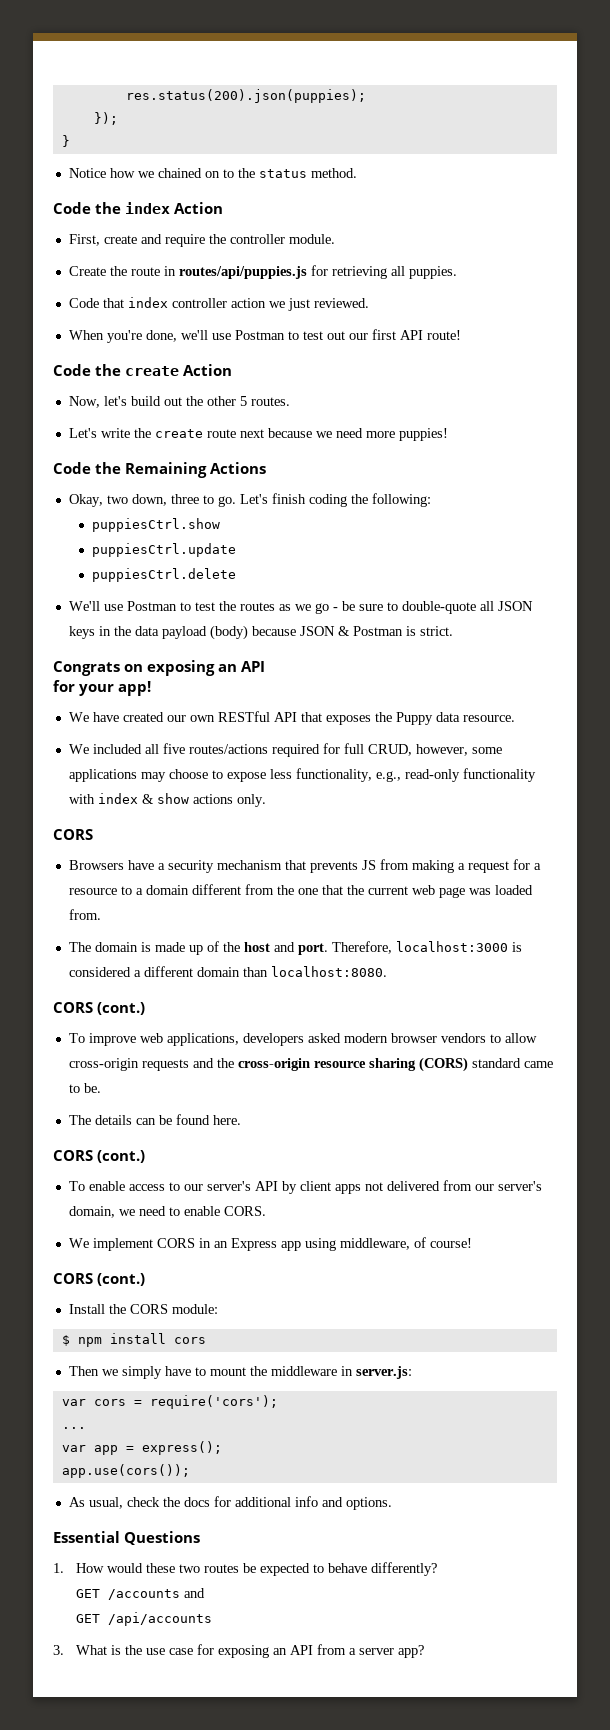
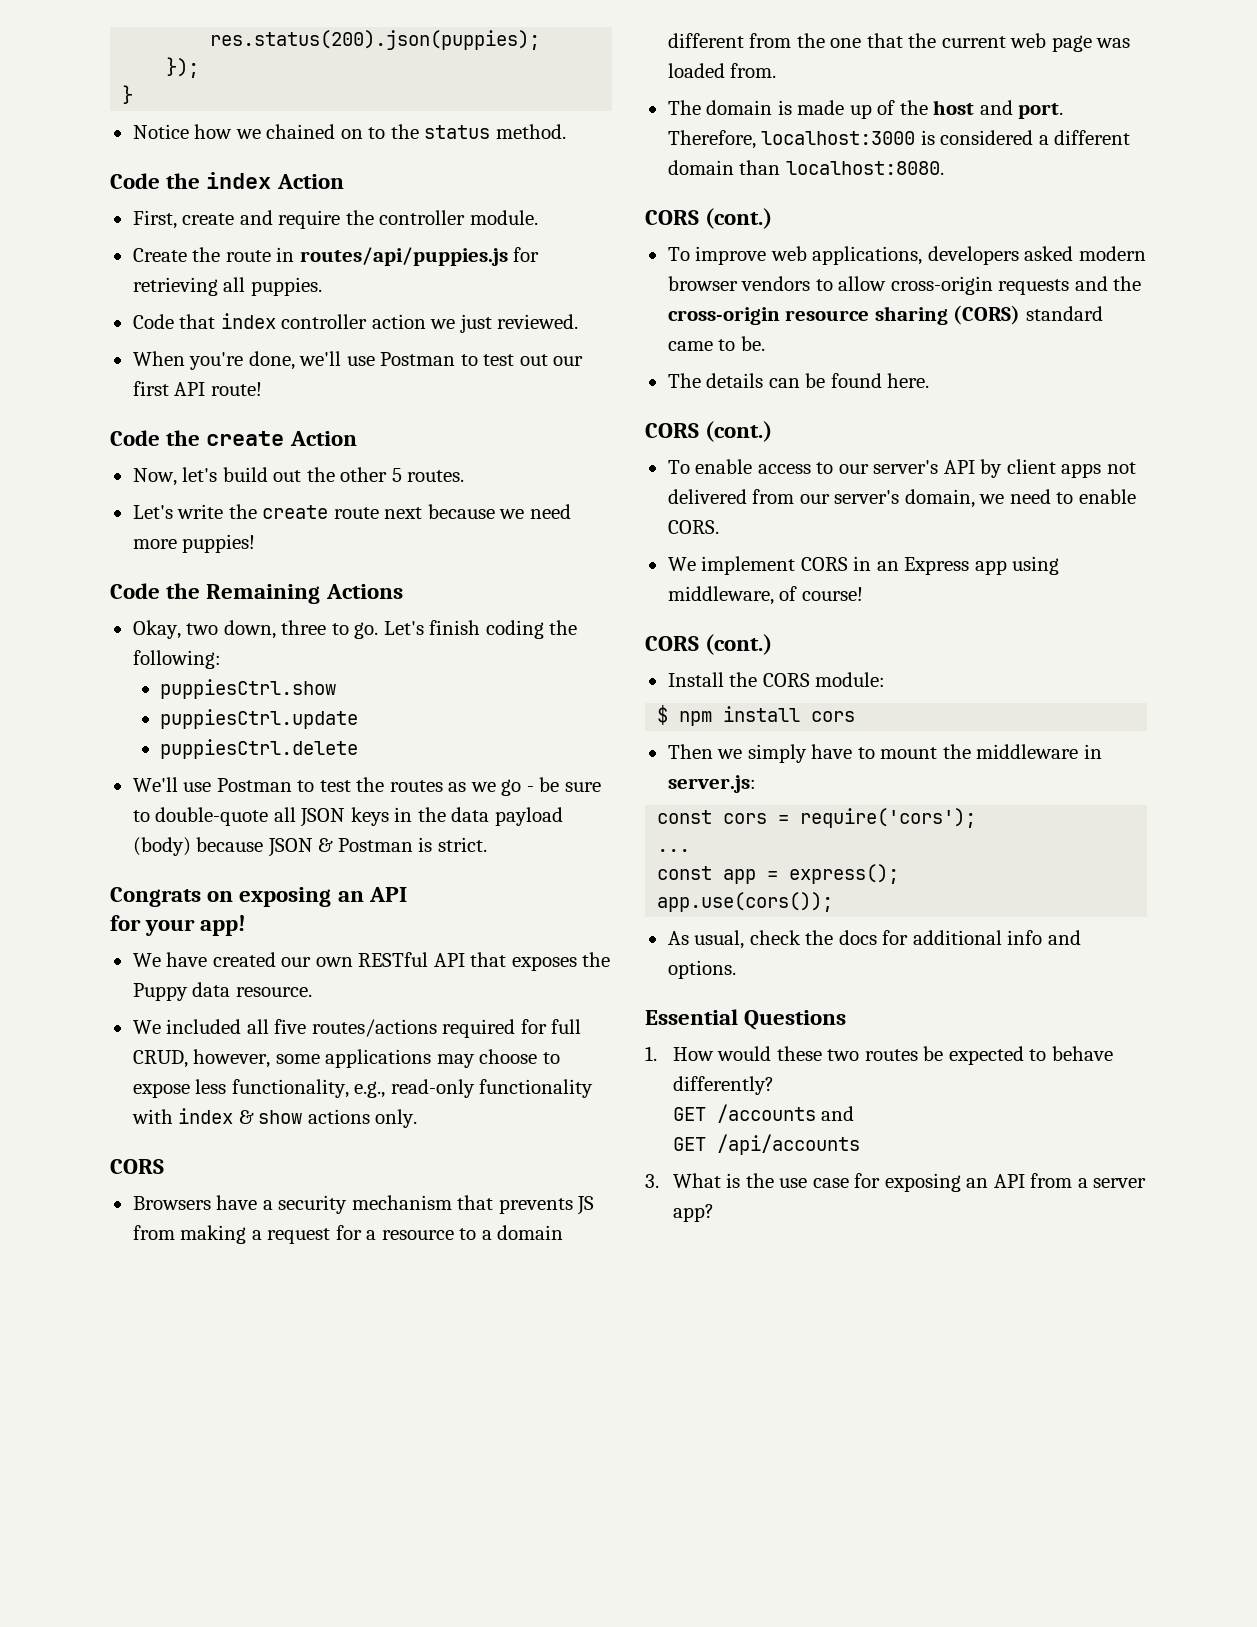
- var cors = require('cors');
+ const cors = require('cors');
- var app = express();
+ const app = express();

